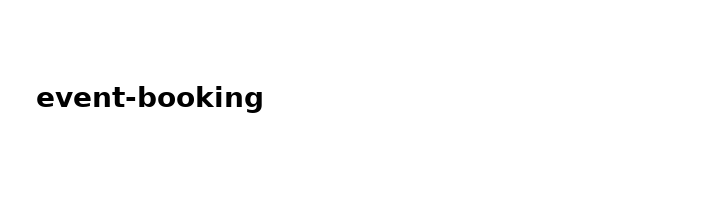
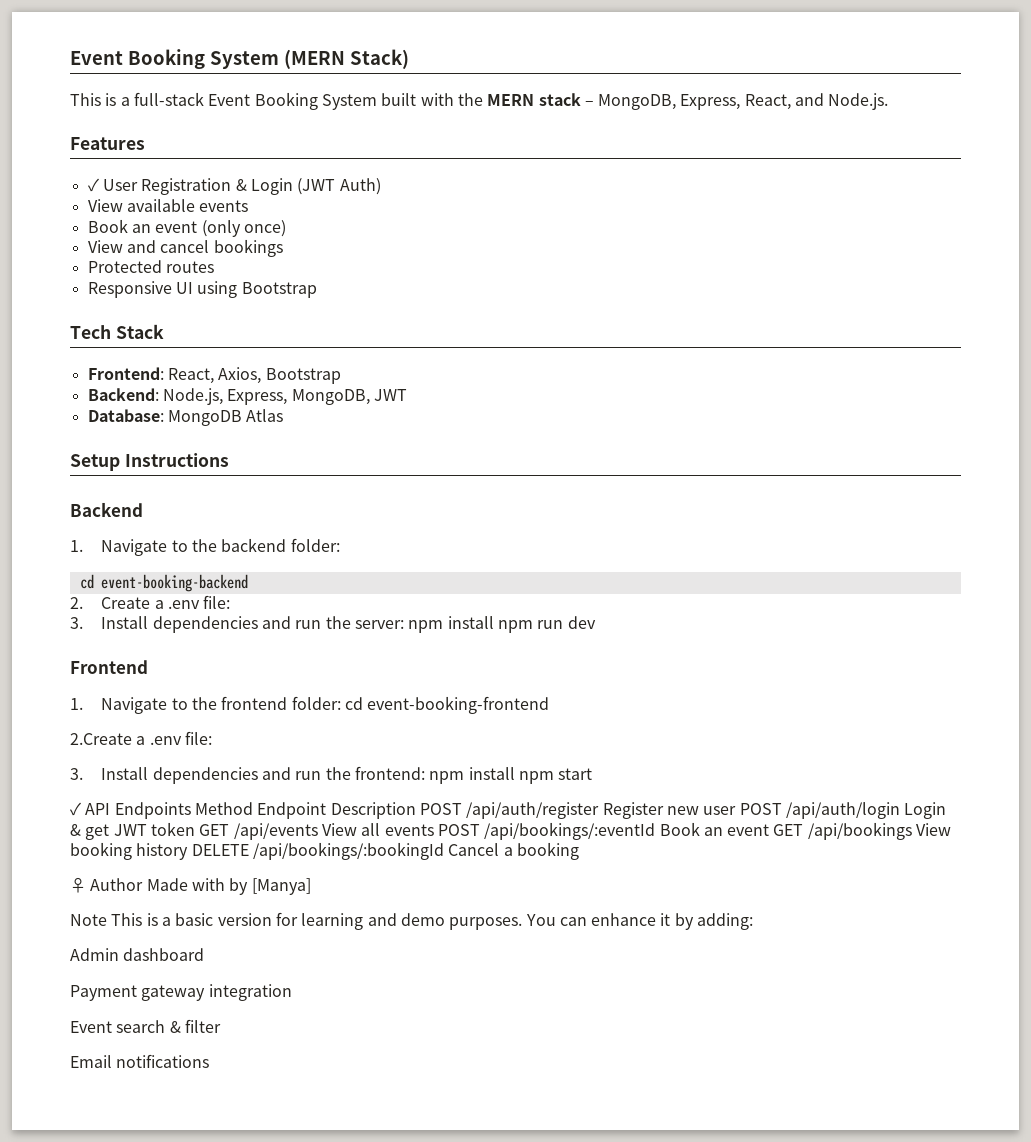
- event-booking
+ Event Booking System (MERN Stack)
+ This is a full-stack Event Booking System built with the MERN stack – MongoDB, Express, React, and Node.js.
+ Features
+ ✓ User Registration & Login (JWT Auth)
+ View available events
+ Book an event (only once)
+ View and cancel bookings
+ Protected routes
+ Responsive UI using Bootstrap
+ Tech Stack
+ Frontend: React, Axios, Bootstrap
+ Backend: Node.js, Express, MongoDB, JWT
+ Database: MongoDB Atlas
+ Setup Instructions
+ Backend
+ 1. Navigate to the backend folder:
+ cd event-booking-backend
+ 2. Create a .env file:
+ 3. Install dependencies and run the server: npm install npm run dev
+ Frontend
+ 1. Navigate to the frontend folder: cd event-booking-frontend
+ 2.Create a .env file:
+ 3. Install dependencies and run the frontend: npm install npm start
+ ✓ API Endpoints Method Endpoint Description POST /api/auth/register Register new user POST /api/auth/login Login & get JWT token GET /api/events View all events POST /api/bookings/:eventId Book an event GET /api/bookings View booking history DELETE /api/bookings/:bookingId Cancel a booking
+ ♀ Author Made with by [Manya]
+ Note This is a basic version for learning and demo purposes. You can enhance it by adding:
+ Admin dashboard
+ Payment gateway integration
+ Event search & filter
+ Email notifications

